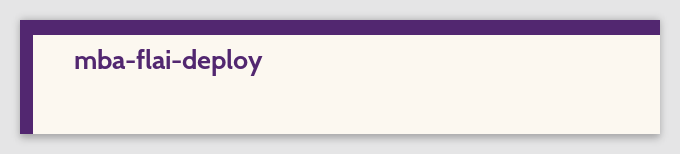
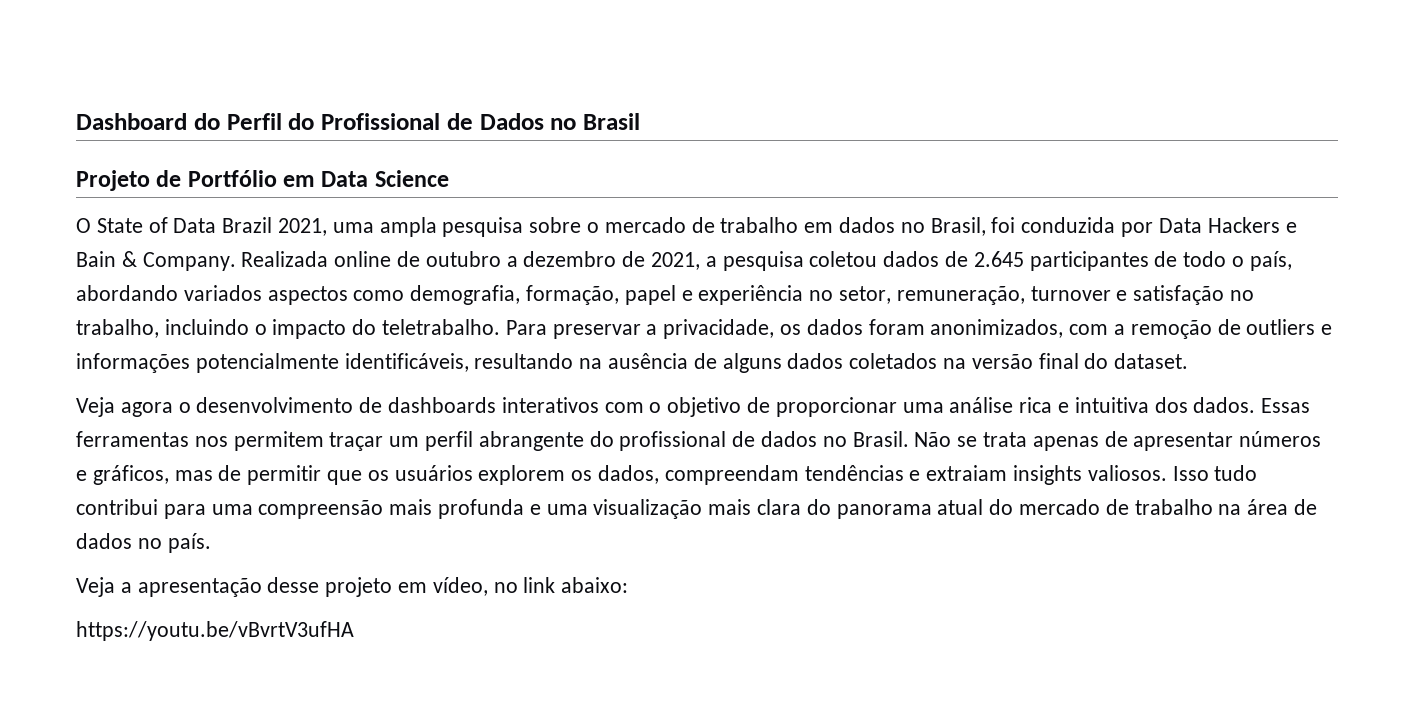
- mba-flai-deploy
+ Dashboard do Perfil do Profissional de Dados no Brasil
+ Projeto de Portfólio em Data Science
+ O State of Data Brazil 2021, uma ampla pesquisa sobre o mercado de trabalho em dados no Brasil, foi conduzida por Data Hackers e Bain & Company. Realizada online de outubro a dezembro de 2021, a pesquisa coletou dados de 2.645 participantes de todo o país, abordando variados aspectos como demografia, formação, papel e experiência no setor, remuneração, turnover e satisfação no trabalho, incluindo o impacto do teletrabalho. Para preservar a privacidade, os dados foram anonimizados, com a remoção de outliers e informações potencialmente identificáveis, resultando na ausência de alguns dados coletados na versão final do dataset.
+ Veja agora o desenvolvimento de dashboards interativos com o objetivo de proporcionar uma análise rica e intuitiva dos dados. Essas ferramentas nos permitem traçar um perfil abrangente do profissional de dados no Brasil. Não se trata apenas de apresentar números e gráficos, mas de permitir que os usuários explorem os dados, compreendam tendências e extraiam insights valiosos. Isso tudo contribui para uma compreensão mais profunda e uma visualização mais clara do panorama atual do mercado de trabalho na área de dados no país.
+ Veja a apresentação desse projeto em vídeo, no link abaixo:
+ https://youtu.be/vBvrtV3ufHA

